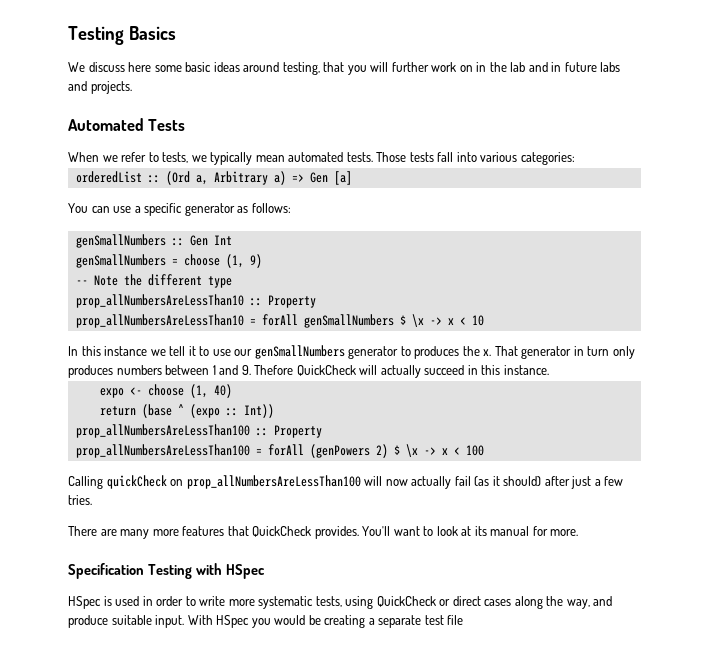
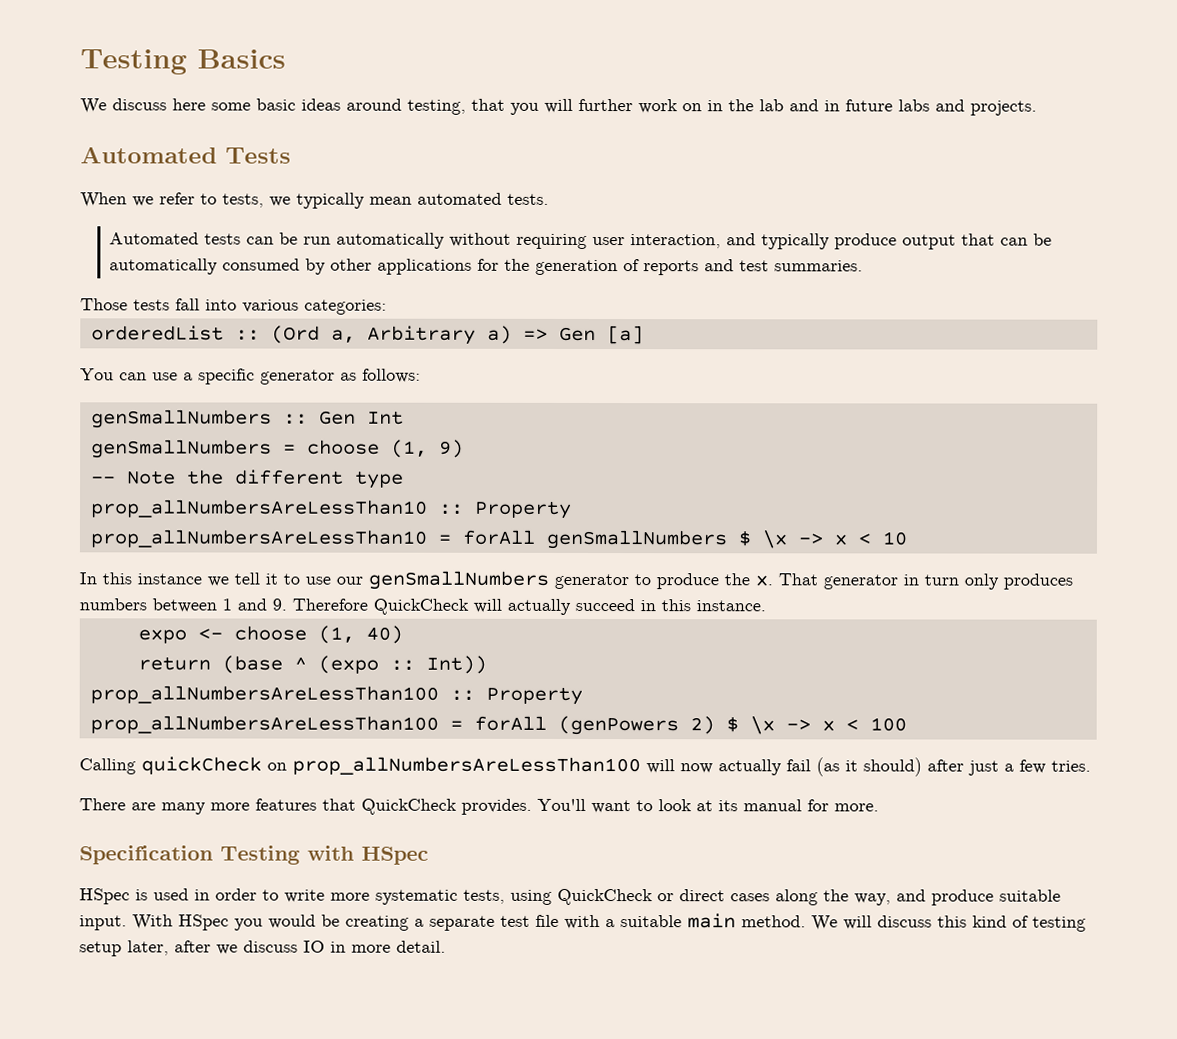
- When we refer to tests, we typically mean automated tests. Those tests fall into various categories:
+ When we refer to tests, we typically mean automated tests.
+ Automated tests can be run automatically without requiring user interaction, and typically produce output that can be automatically consumed by other applications for the generation of reports and test summaries.
+ Those tests fall into various categories:
- In this instance we tell it to use our genSmallNumbers generator to produces the x.
+ In this instance we tell it to use our genSmallNumbers generator to produce the x.
- That generator in turn only produces numbers between 1 and 9. Thefore QuickCheck will actually succeed in this instance.
+ That generator in turn only produces numbers between 1 and 9. Therefore QuickCheck will actually succeed in this instance.
- With HSpec you would be creating a separate test file
+ With HSpec you would be creating a separate test file with a suitable main method. We will discuss this kind of testing setup later, after we discuss IO in more detail.

